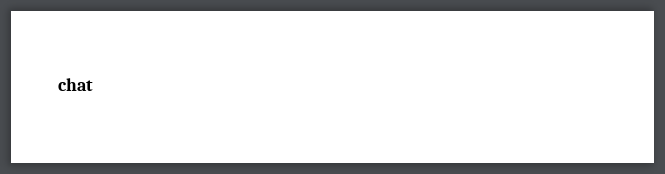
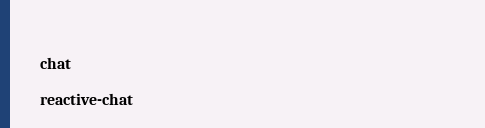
+ reactive-chat

